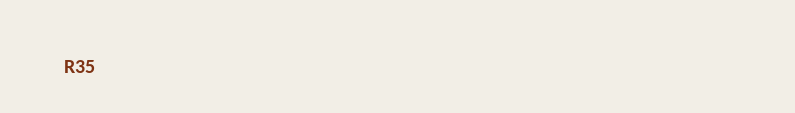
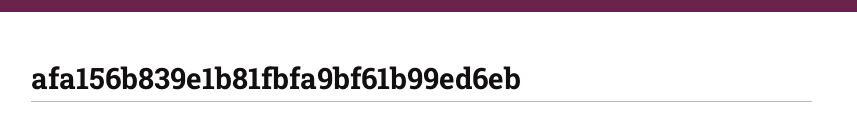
- R35
+ afa156b839e1b81fbfa9bf61b99ed6eb

